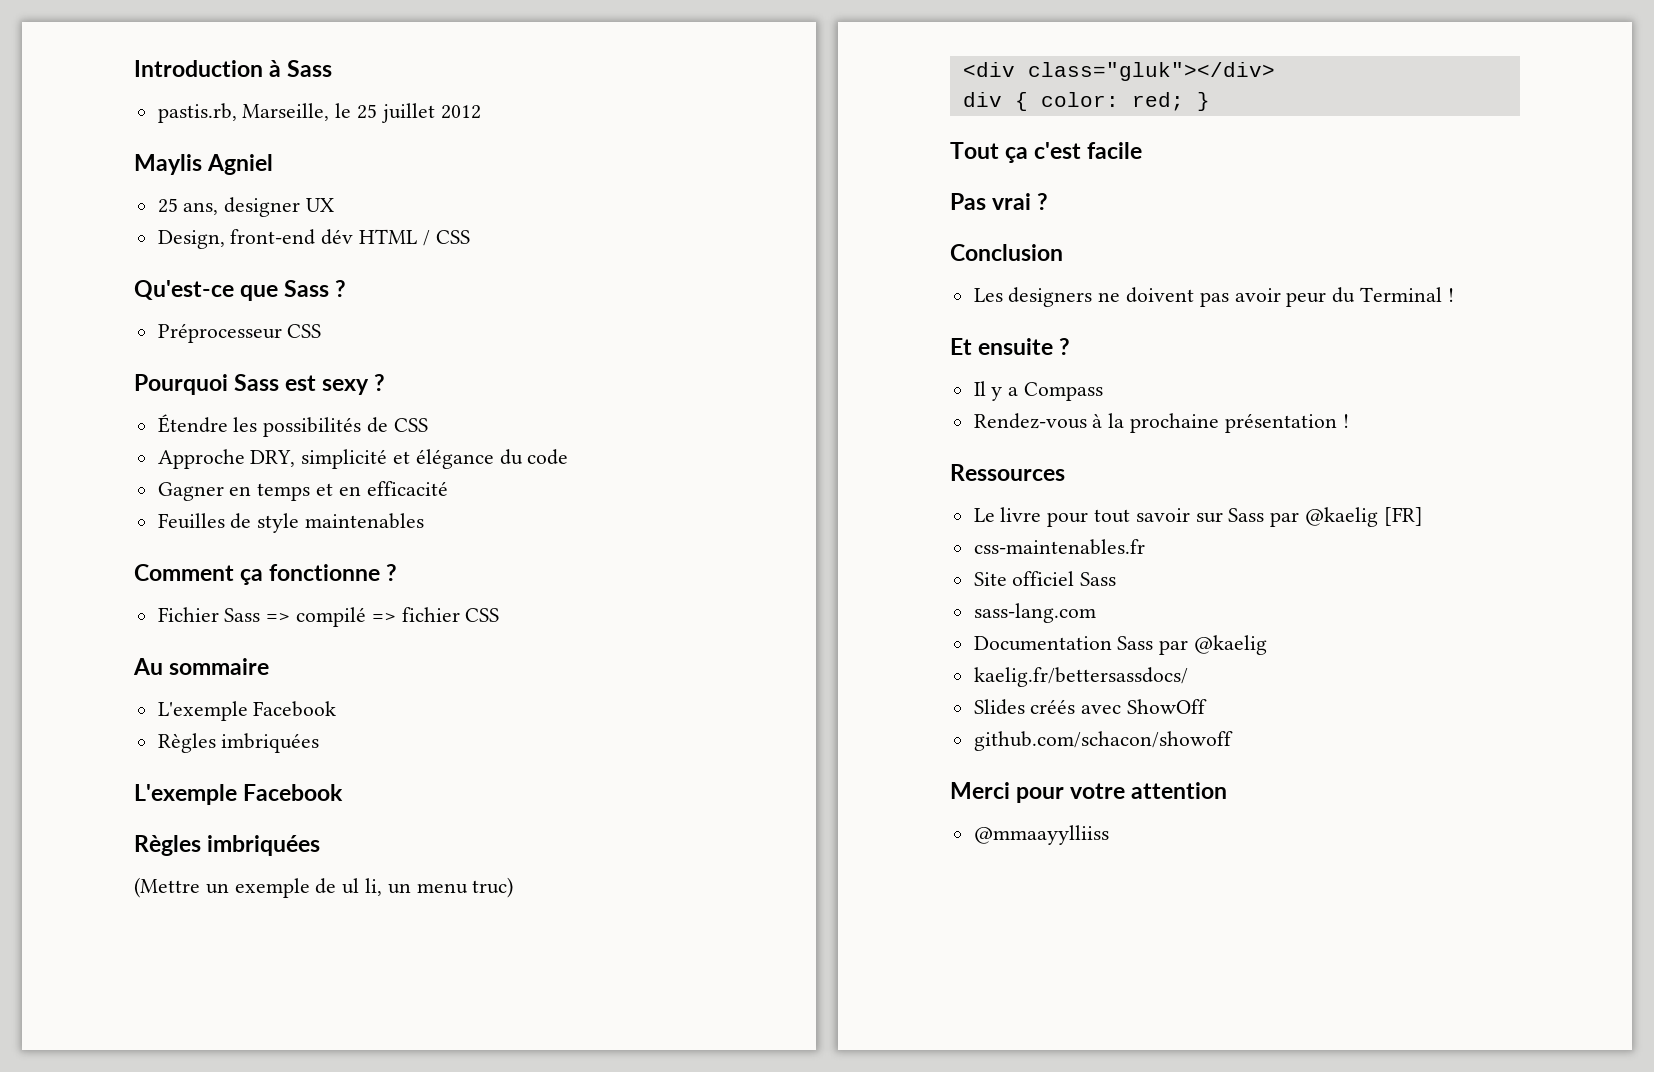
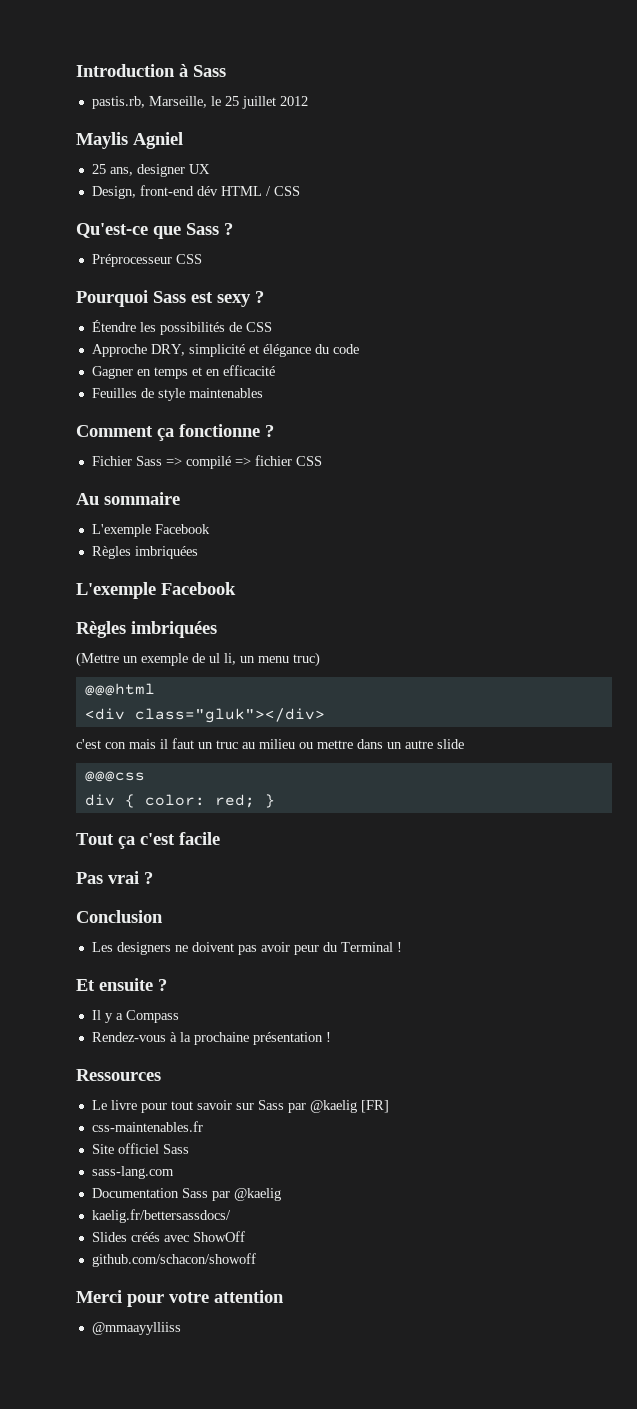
+ @@@html
+ c'est con mais il faut un truc au milieu ou mettre dans un autre slide
+ @@@css

